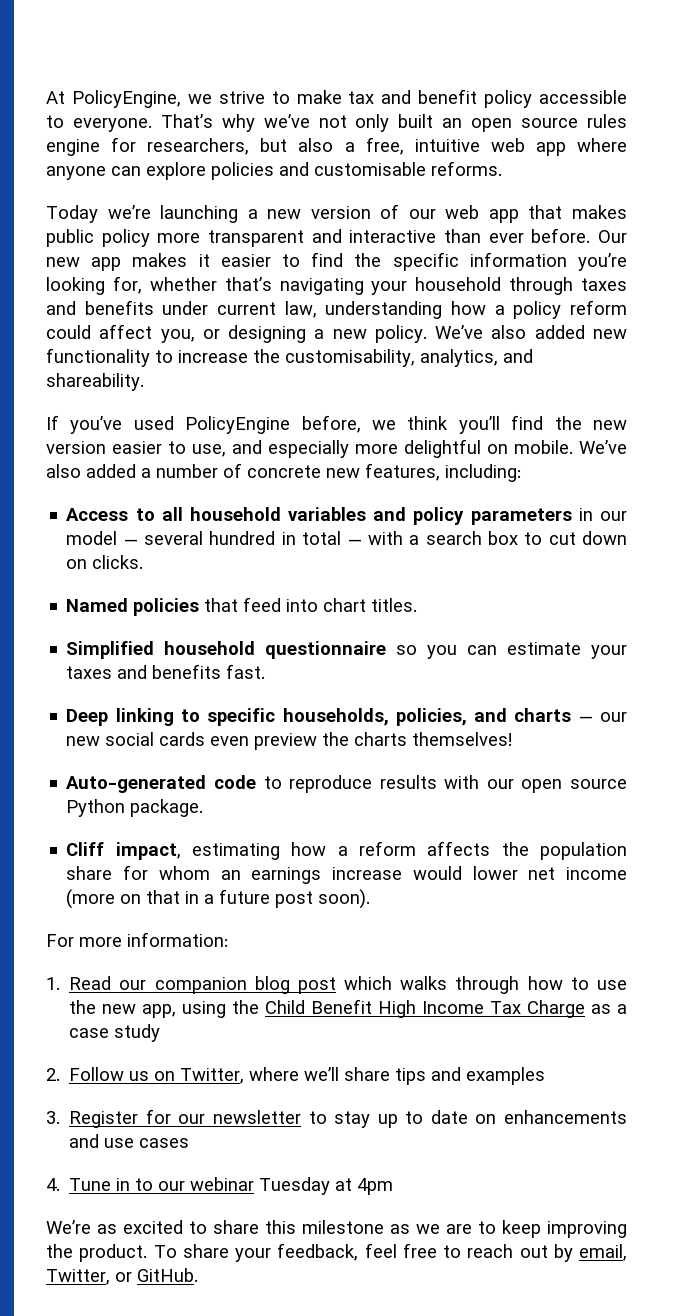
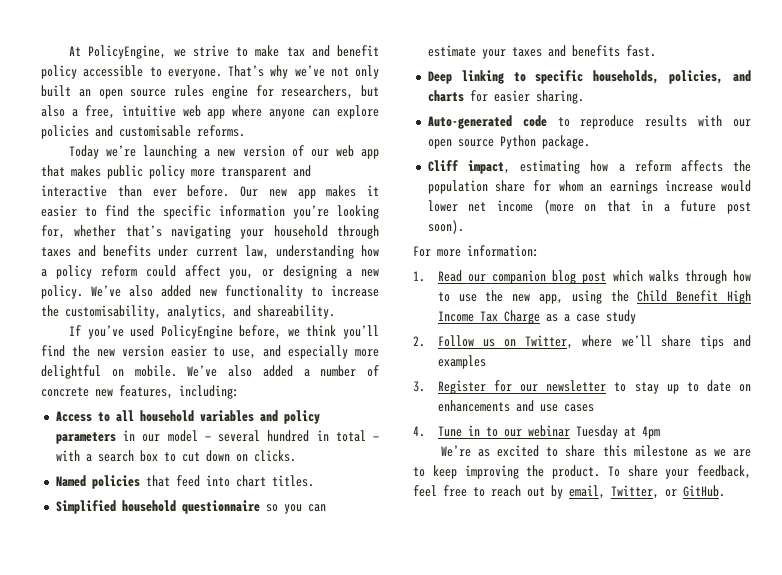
- Deep linking to specific households, policies, and charts — our new social cards even preview the charts themselves!
+ Deep linking to specific households, policies, and charts for easier sharing.

